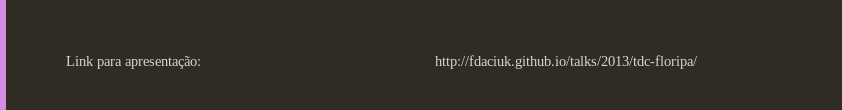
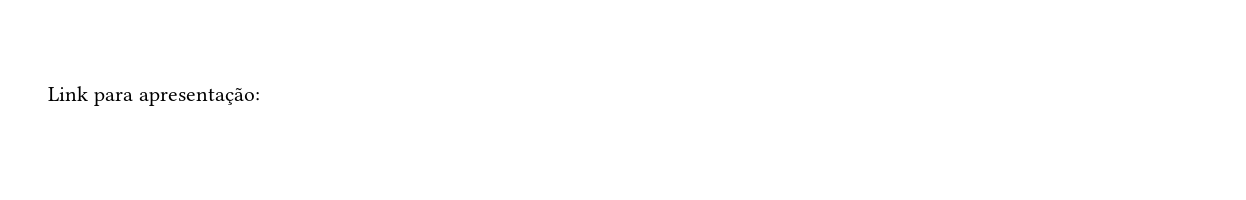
- Link para apresentação: http://fdaciuk.github.io/talks/2013/tdc-floripa/
+ Link para apresentação:

